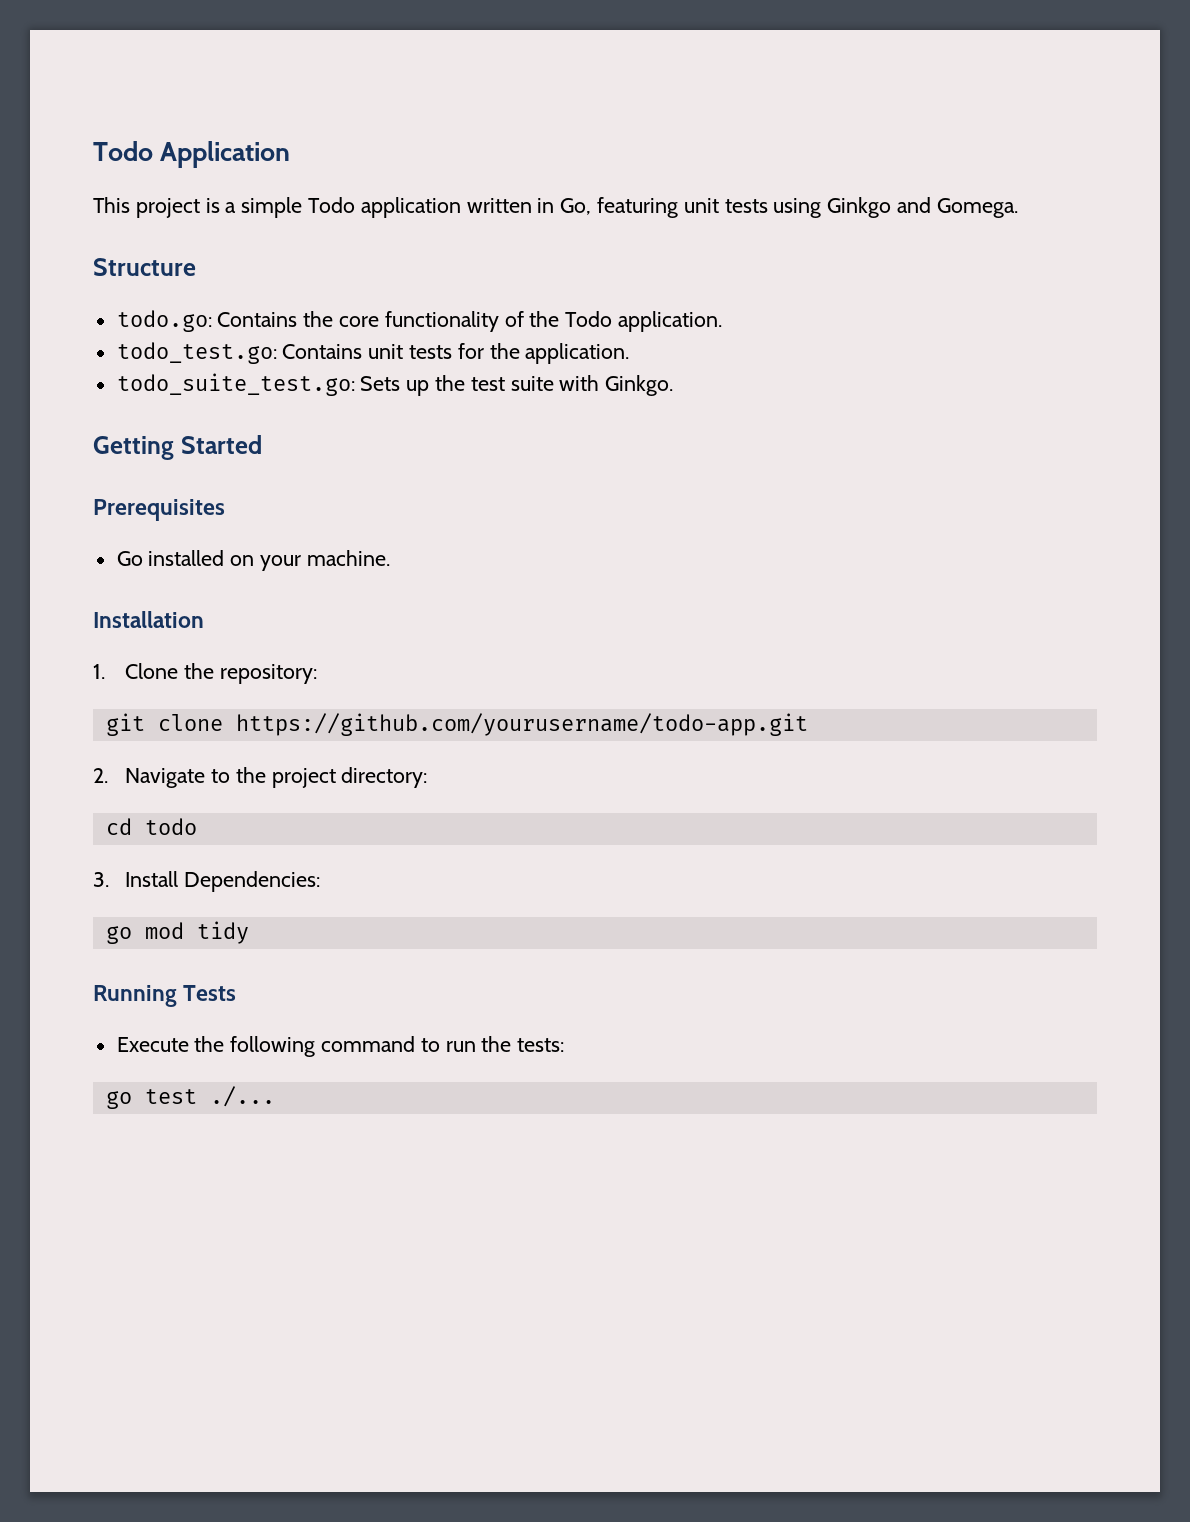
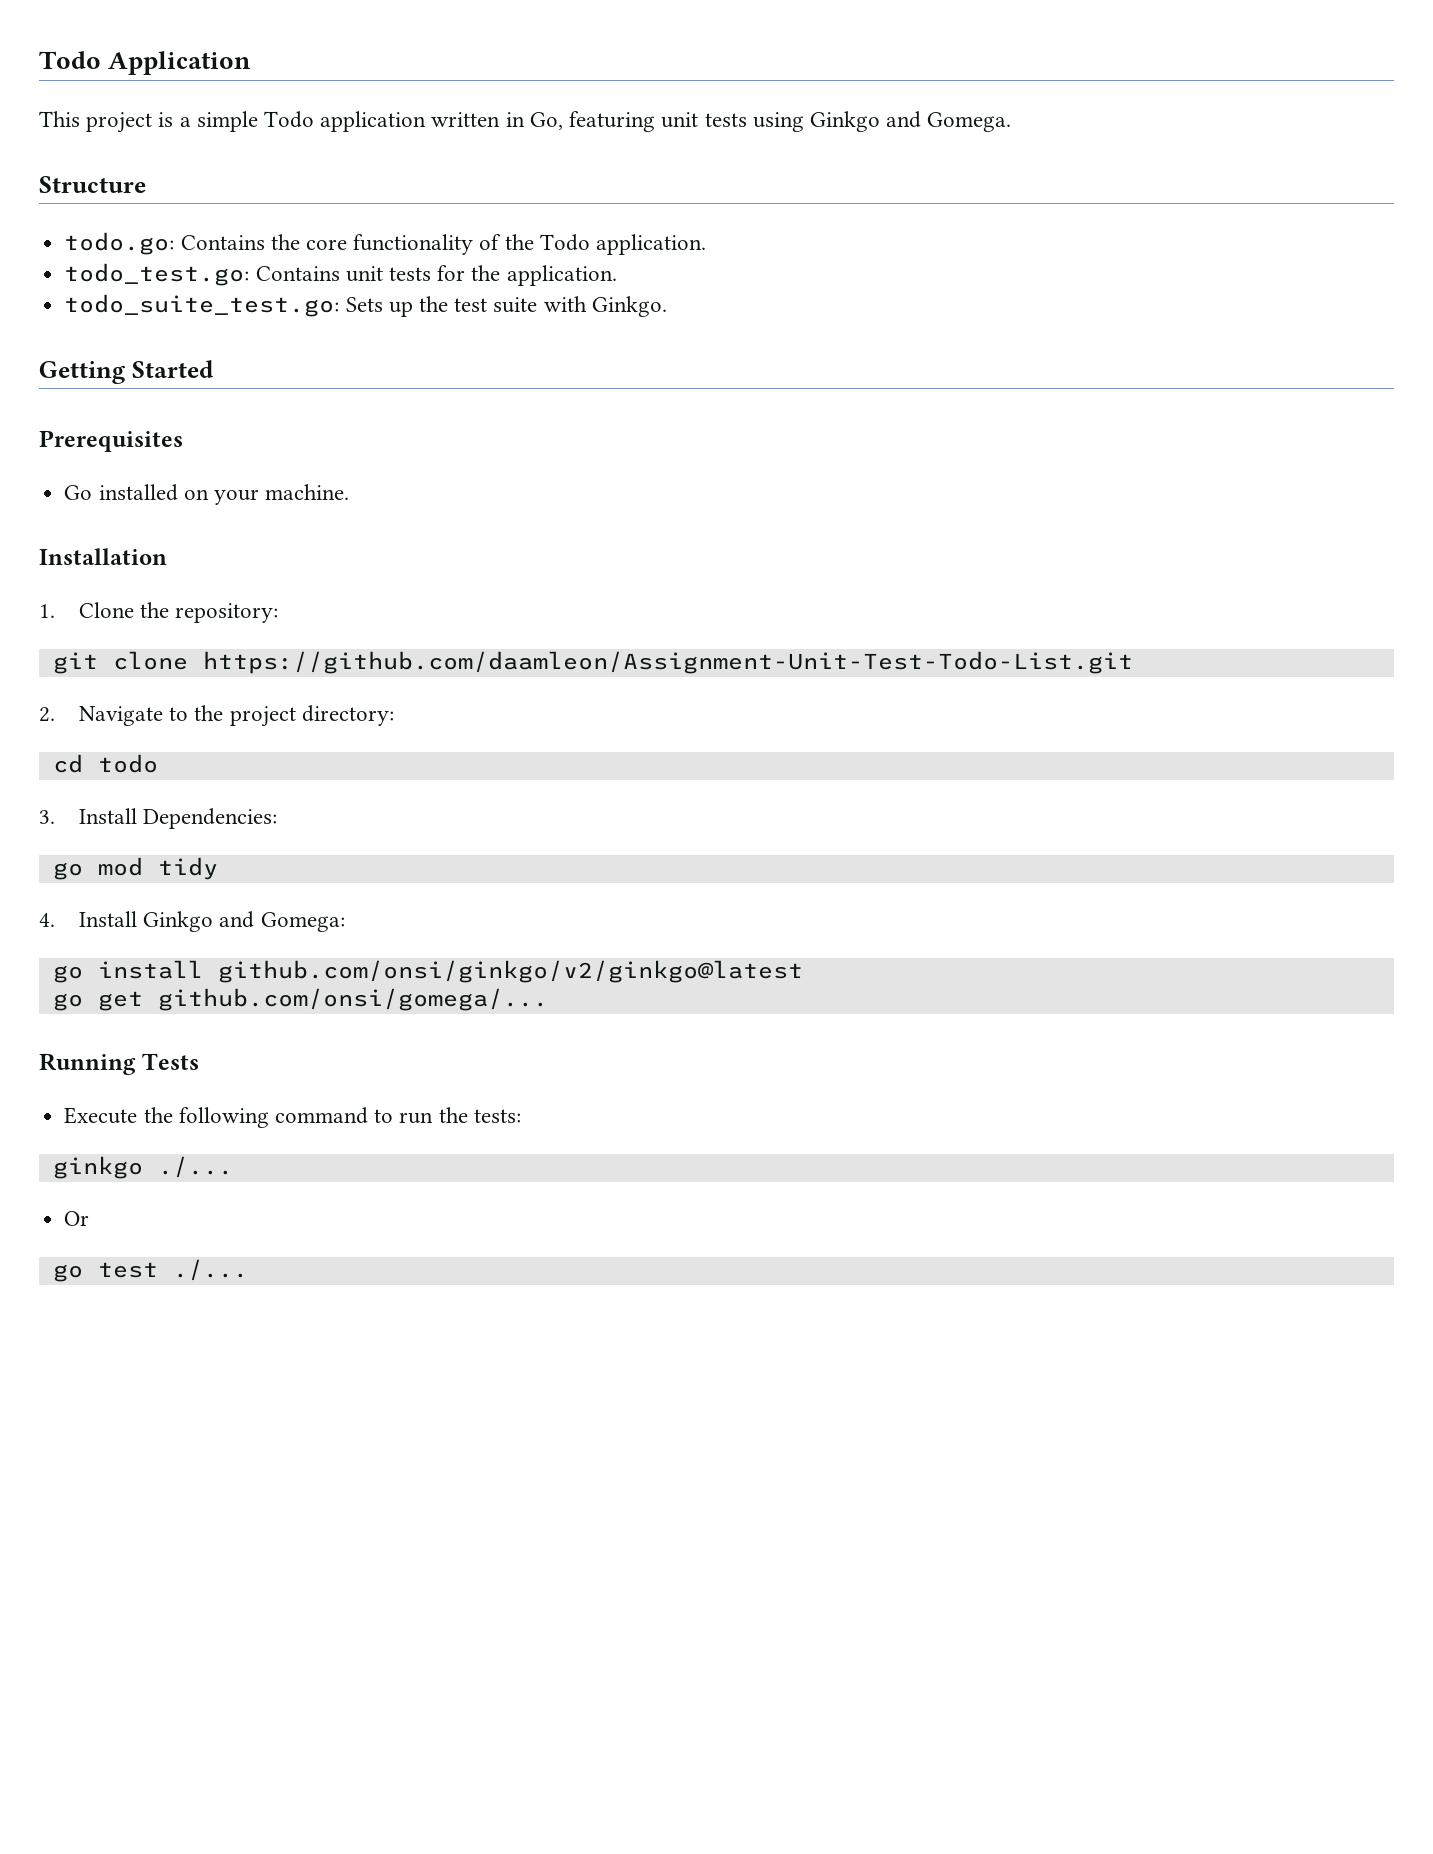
- git clone https://github.com/yourusername/todo-app.git
+ git clone https://github.com/daamleon/Assignment-Unit-Test-Todo-List.git
+ 4. Install Ginkgo and Gomega:
+ go install github.com/onsi/ginkgo/v2/ginkgo@latest
+ go get github.com/onsi/gomega/...
+ ginkgo ./...
+ Or

